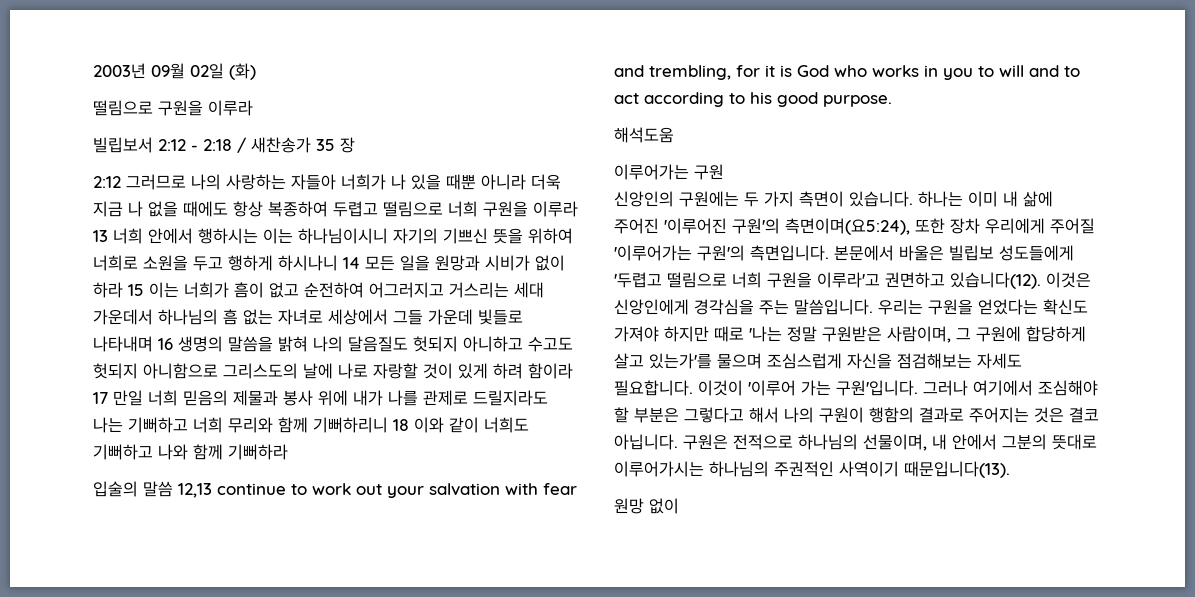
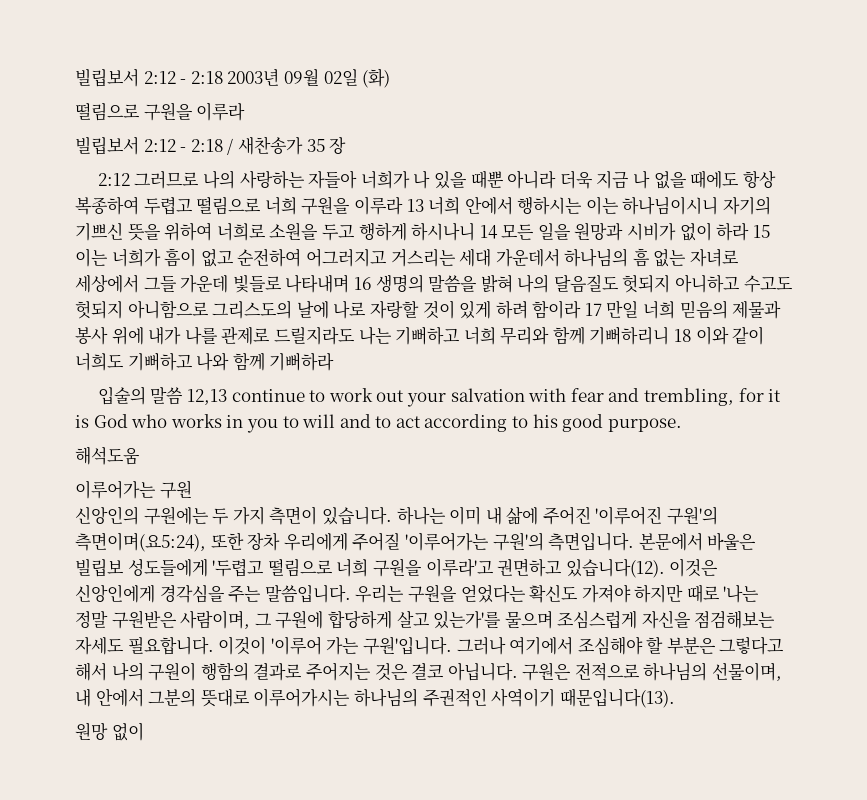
- 2003년 09월 02일 (화)
+ 빌립보서 2:12 - 2:18 2003년 09월 02일 (화)

